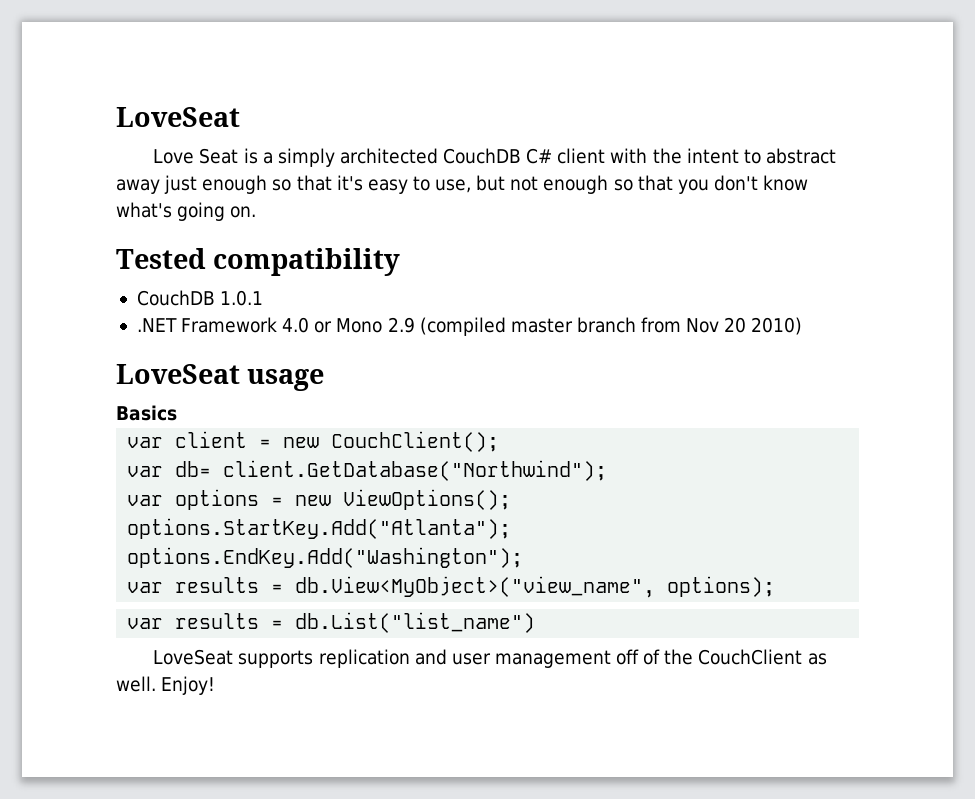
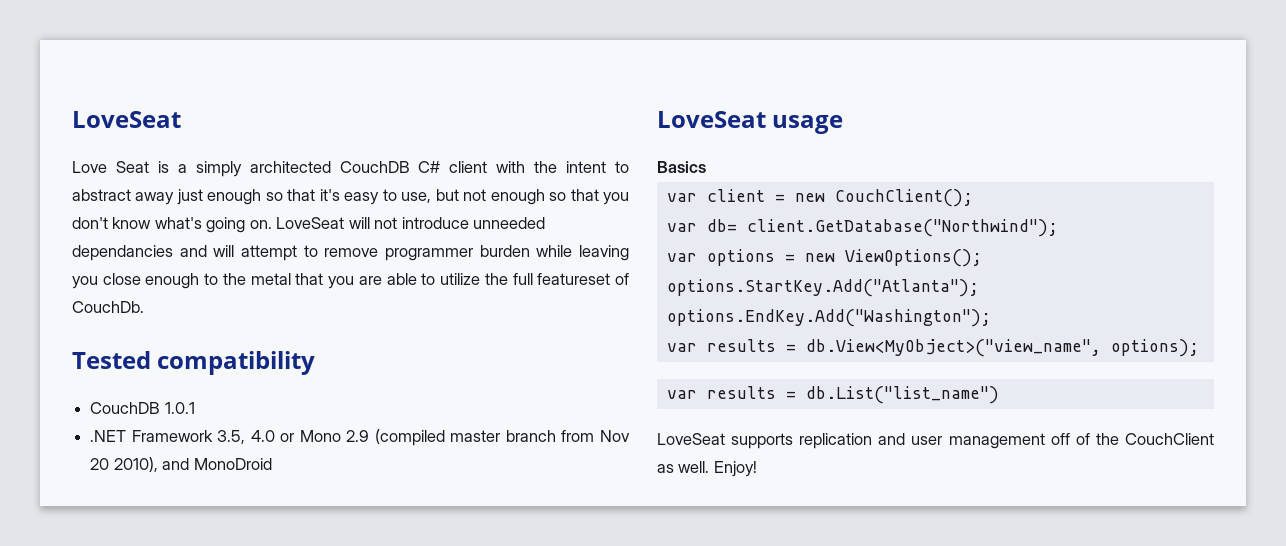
+ LoveSeat will not introduce unneeded dependancies and will attempt to remove programmer burden while leaving you close enough to the metal that you are able to utilize the full featureset of CouchDb.
- .NET Framework 4.0 or Mono 2.9 (compiled master branch from Nov 20 2010)
+ .NET Framework 3.5, 4.0 or Mono 2.9 (compiled master branch from Nov 20 2010), and MonoDroid

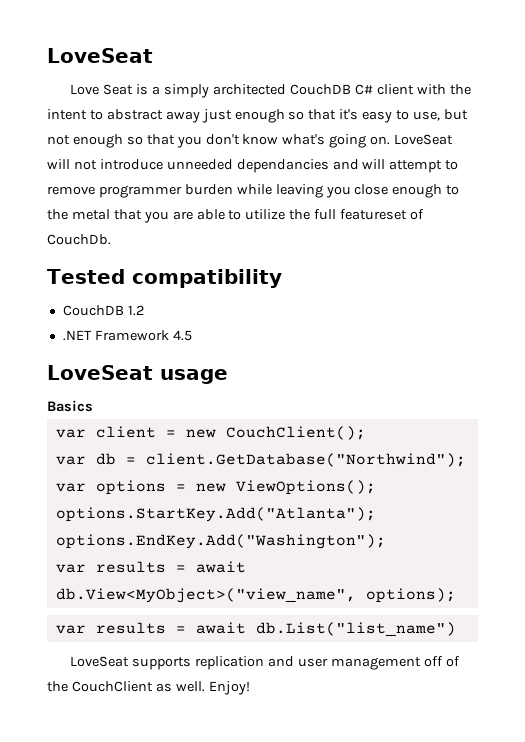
- CouchDB 1.0.1
+ CouchDB 1.2
- .NET Framework 3.5, 4.0 or Mono 2.9 (compiled master branch from Nov 20 2010), and MonoDroid
+ .NET Framework 4.5
- var db= client.GetDatabase("Northwind");
+ var db = client.GetDatabase("Northwind");
- var results = db.View<MyObject>("view_name", options);
+ var results = await db.View<MyObject>("view_name", options);
- var results = db.List("list_name")
+ var results = await db.List("list_name")

